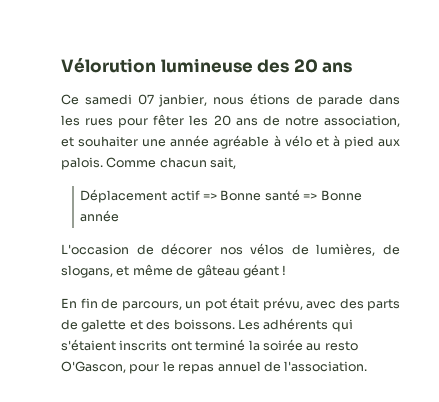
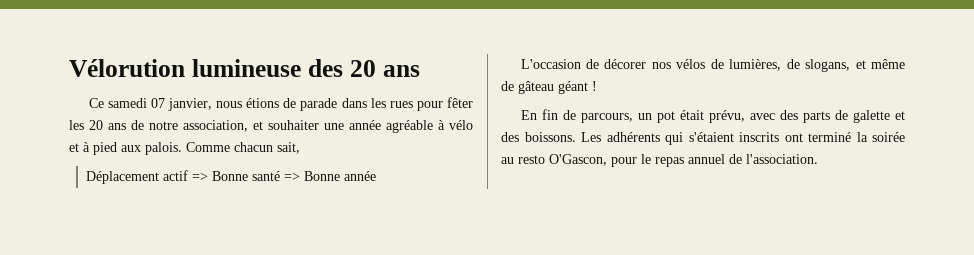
- Ce samedi 07 janbier, nous étions de parade dans les rues pour fêter les 20 ans de notre association, et souhaiter une année agréable à vélo et à pied aux palois.
+ Ce samedi 07 janvier, nous étions de parade dans les rues pour fêter les 20 ans de notre association, et souhaiter une année agréable à vélo et à pied aux palois.

